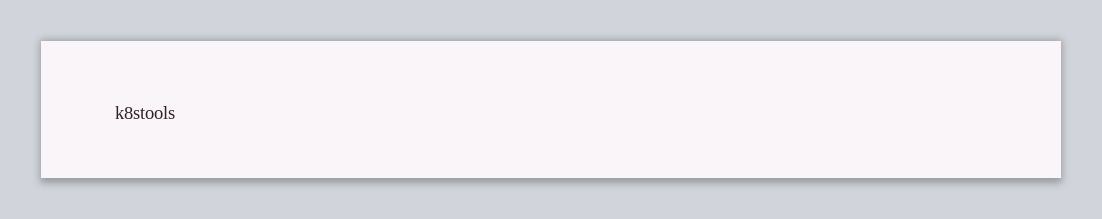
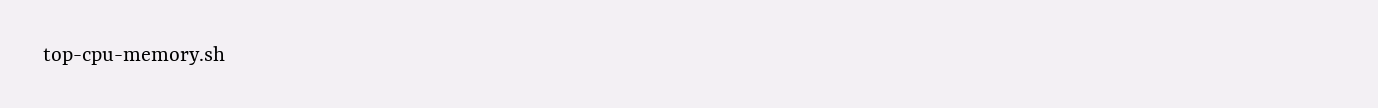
- k8stools
+ top-cpu-memory.sh

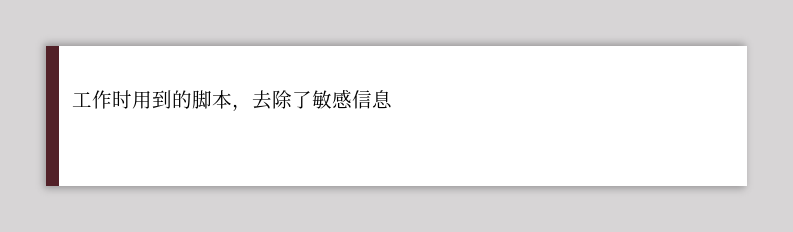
- top-cpu-memory.sh
+ 工作时用到的脚本，去除了敏感信息

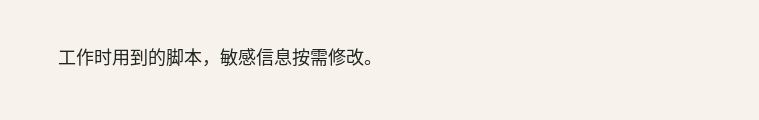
- 工作时用到的脚本，去除了敏感信息
+ 工作时用到的脚本，敏感信息按需修改。

